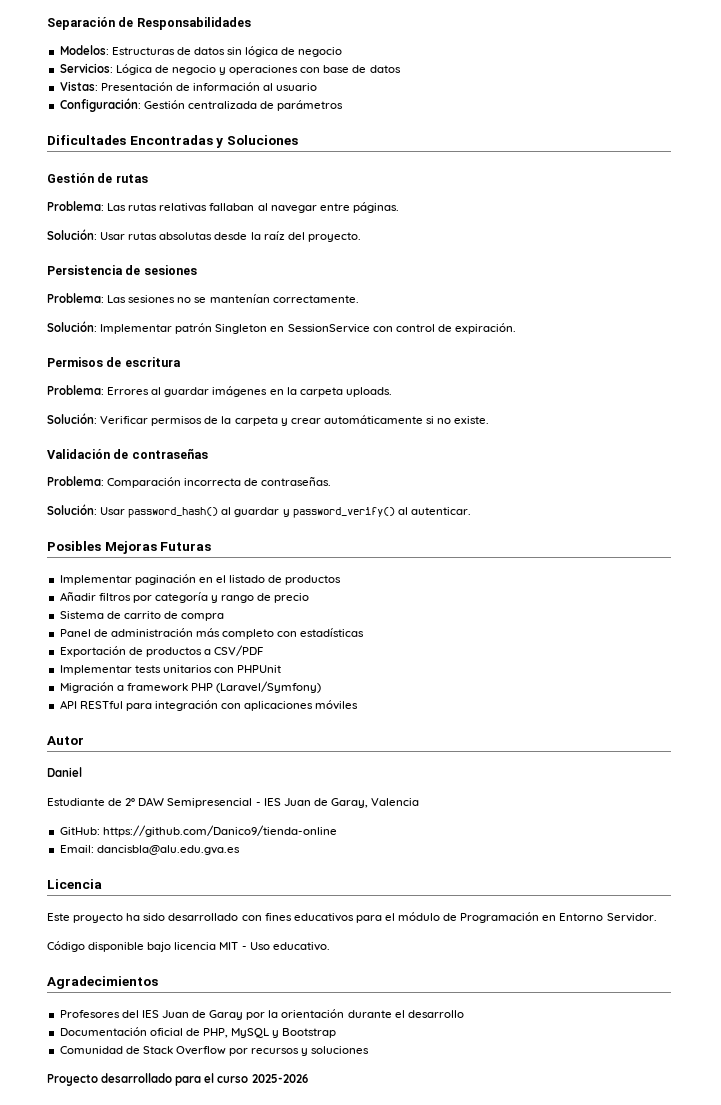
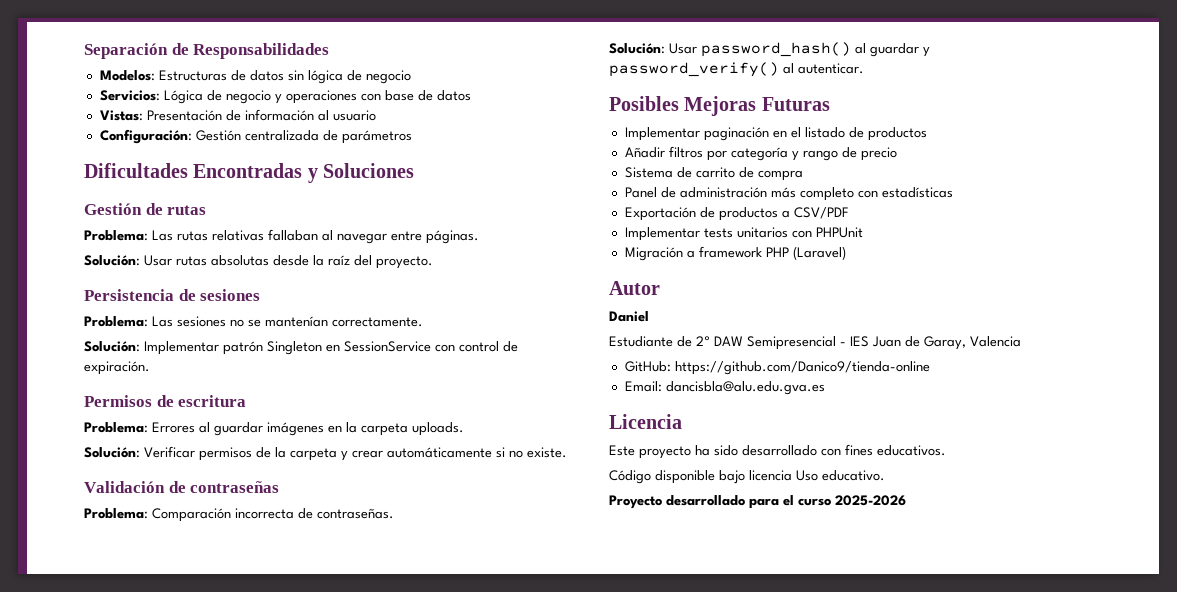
- Migración a framework PHP (Laravel/Symfony)
- API RESTful para integración con aplicaciones móviles
+ Migración a framework PHP (Laravel)
- Este proyecto ha sido desarrollado con fines educativos para el módulo de Programación en Entorno Servidor.
+ Este proyecto ha sido desarrollado con fines educativos.
- Código disponible bajo licencia MIT - Uso educativo.
+ Código disponible bajo licencia Uso educativo.
- Agradecimientos
- Profesores del IES Juan de Garay por la orientación durante el desarrollo
- Documentación oficial de PHP, MySQL y Bootstrap
- Comunidad de Stack Overflow por recursos y soluciones

